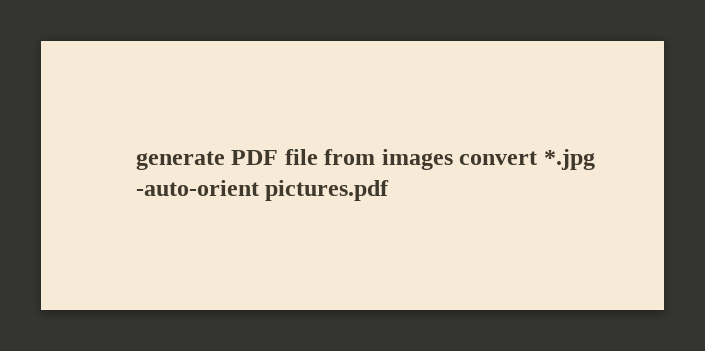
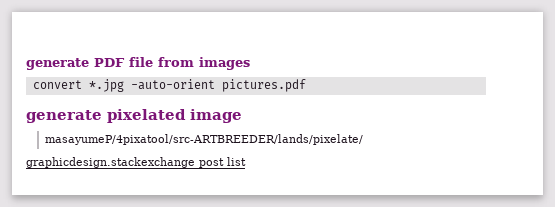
- generate PDF file from images convert *.jpg -auto-orient pictures.pdf
+ generate PDF file from images
+ convert *.jpg -auto-orient pictures.pdf
+ generate pixelated image
+ masayumeP/4pixatool/src-ARTBREEDER/lands/pixelate/
+ graphicdesign.stackexchange post list

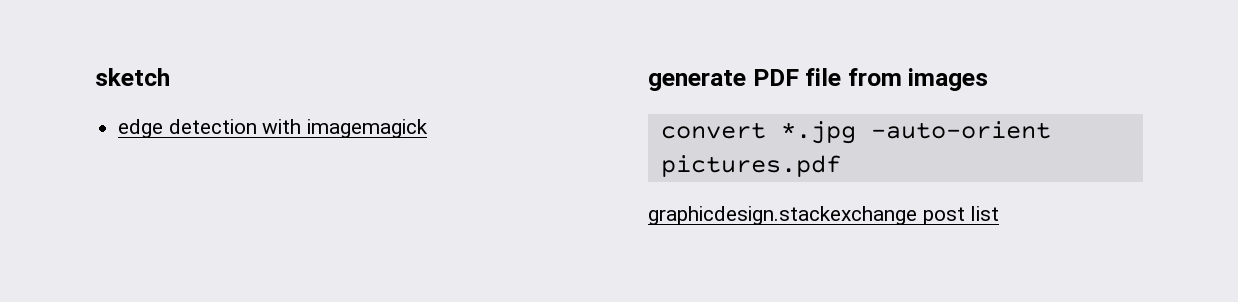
+ sketch
+ edge detection with imagemagick
- generate pixelated image
- masayumeP/4pixatool/src-ARTBREEDER/lands/pixelate/

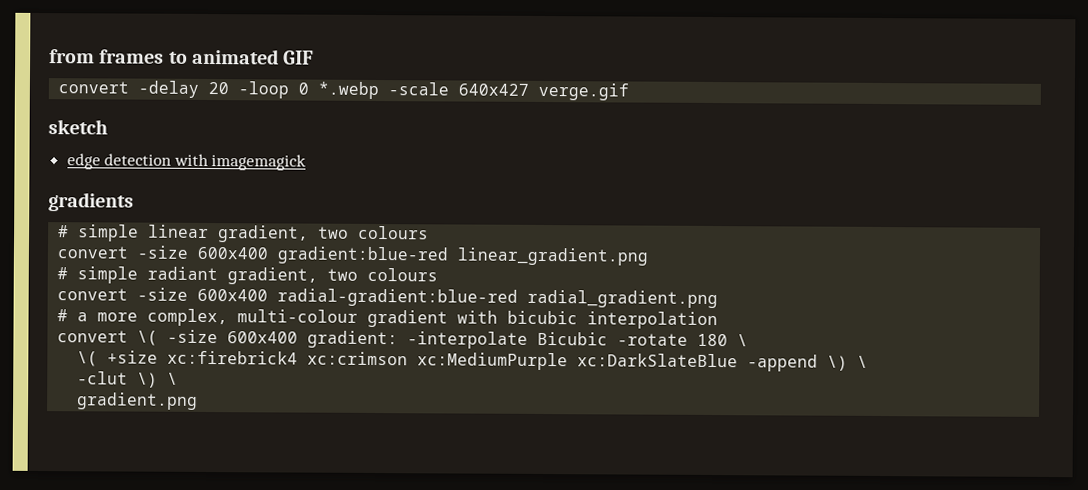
+ from frames to animated GIF
+ convert -delay 20 -loop 0 *.webp -scale 640x427 verge.gif
- generate PDF file from images
- convert *.jpg -auto-orient pictures.pdf
- graphicdesign.stackexchange post list
+ gradients
+ # simple linear gradient, two colours
+ convert -size 600x400 gradient:blue-red linear_gradient.png
+ # simple radiant gradient, two colours
+ convert -size 600x400 radial-gradient:blue-red radial_gradient.png
+ # a more complex, multi-colour gradient with bicubic interpolation
+ convert \( -size 600x400 gradient: -interpolate Bicubic -rotate 180 \
+ \( +size xc:firebrick4 xc:crimson xc:MediumPurple xc:DarkSlateBlue -append \) \
+ -clut \) \
+ gradient.png

